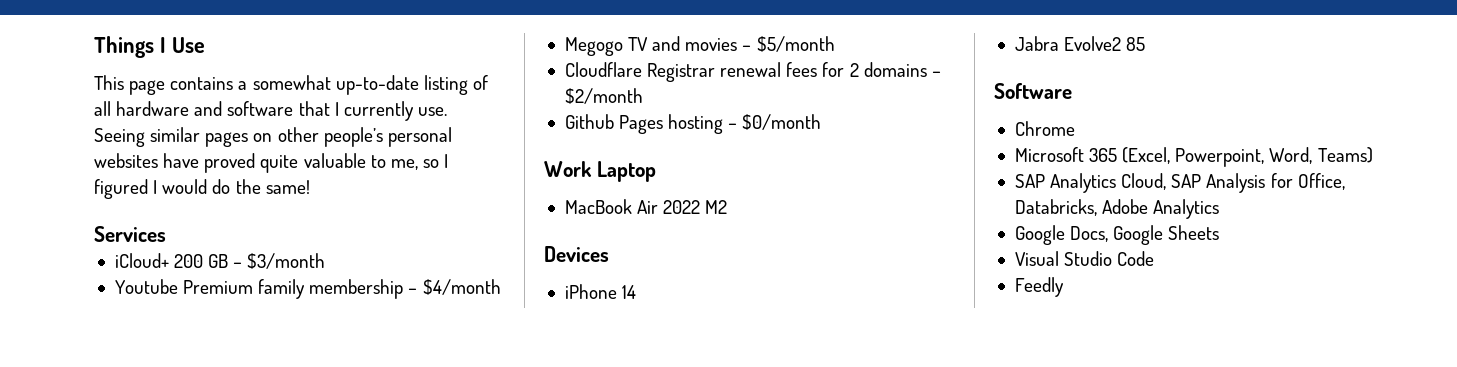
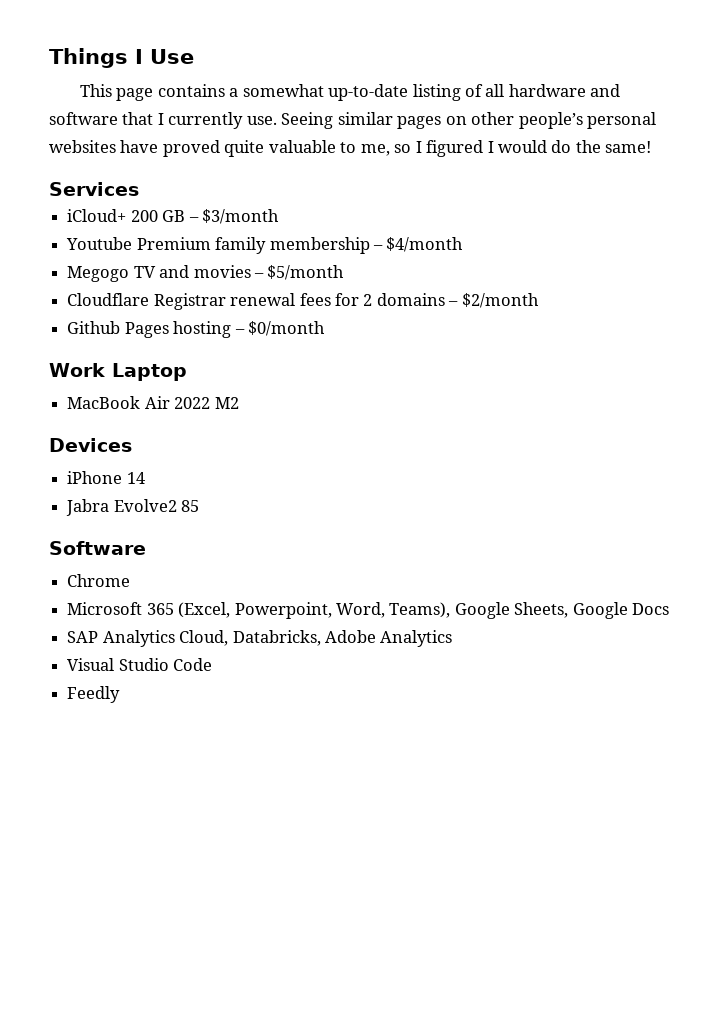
- Microsoft 365 (Excel, Powerpoint, Word, Teams)
+ Microsoft 365 (Excel, Powerpoint, Word, Teams), Google Sheets, Google Docs
- SAP Analytics Cloud, SAP Analysis for Office, Databricks, Adobe Analytics
+ SAP Analytics Cloud, Databricks, Adobe Analytics
- Google Docs, Google Sheets

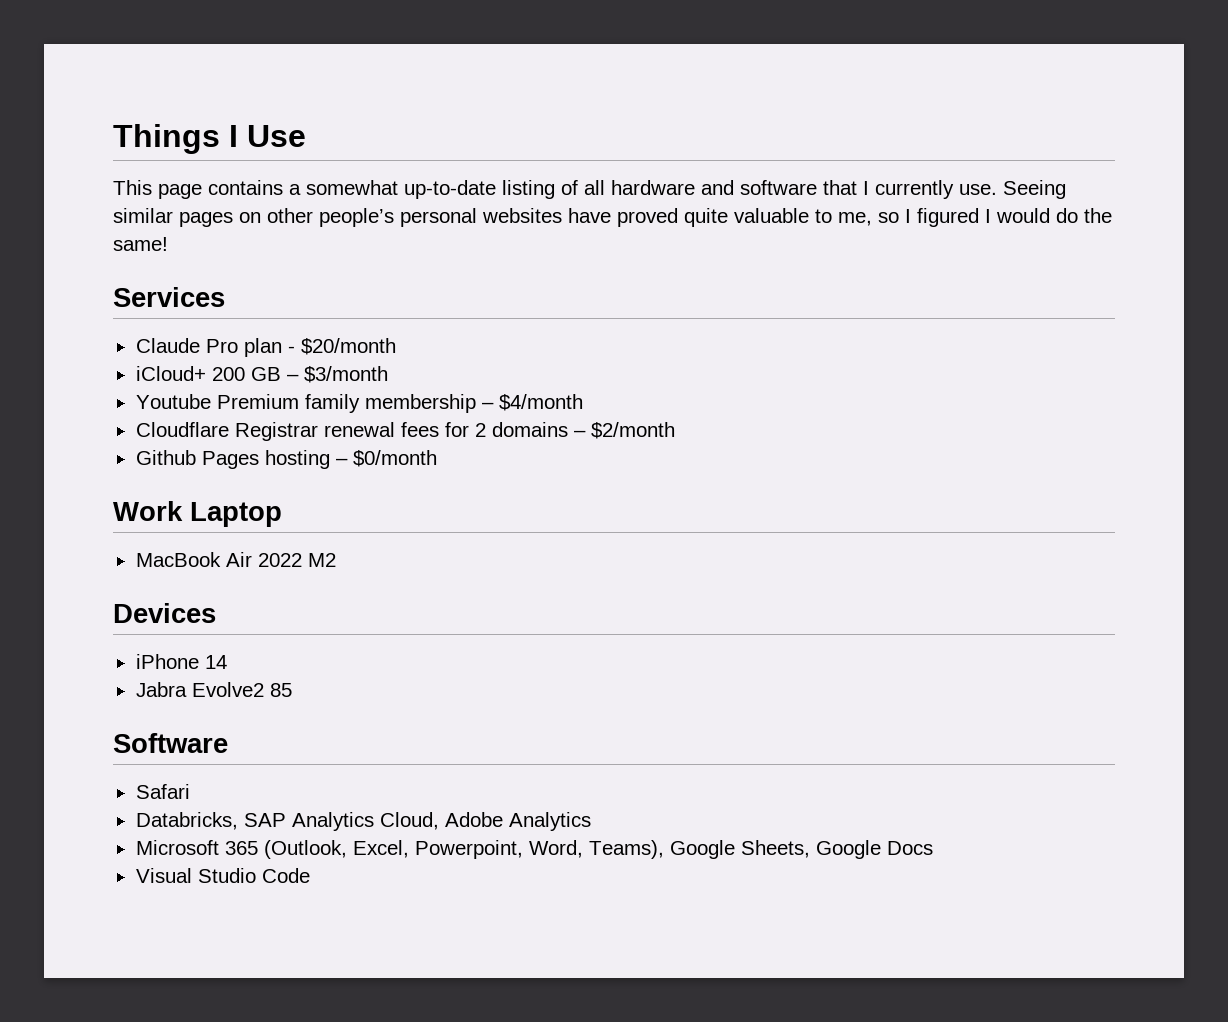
+ Claude Pro plan - $20/month
- Megogo TV and movies – $5/month
- Chrome
+ Safari
+ Databricks, SAP Analytics Cloud, Adobe Analytics
- Microsoft 365 (Excel, Powerpoint, Word, Teams), Google Sheets, Google Docs
+ Microsoft 365 (Outlook, Excel, Powerpoint, Word, Teams), Google Sheets, Google Docs
- SAP Analytics Cloud, Databricks, Adobe Analytics
- Feedly

